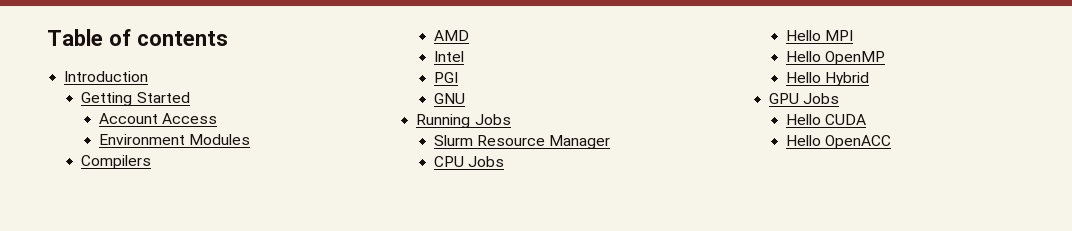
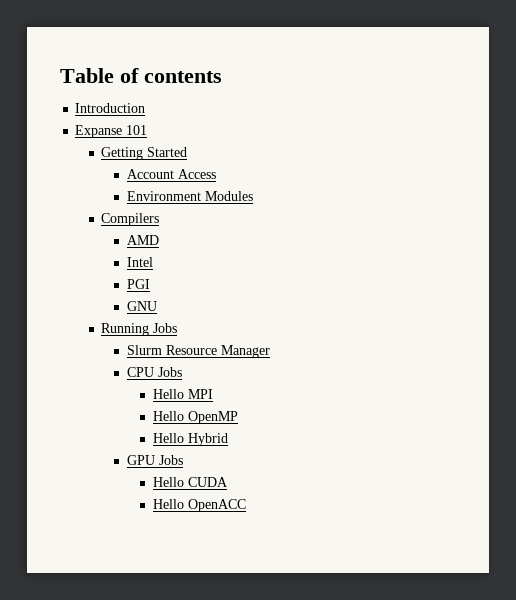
+ Expanse 101

